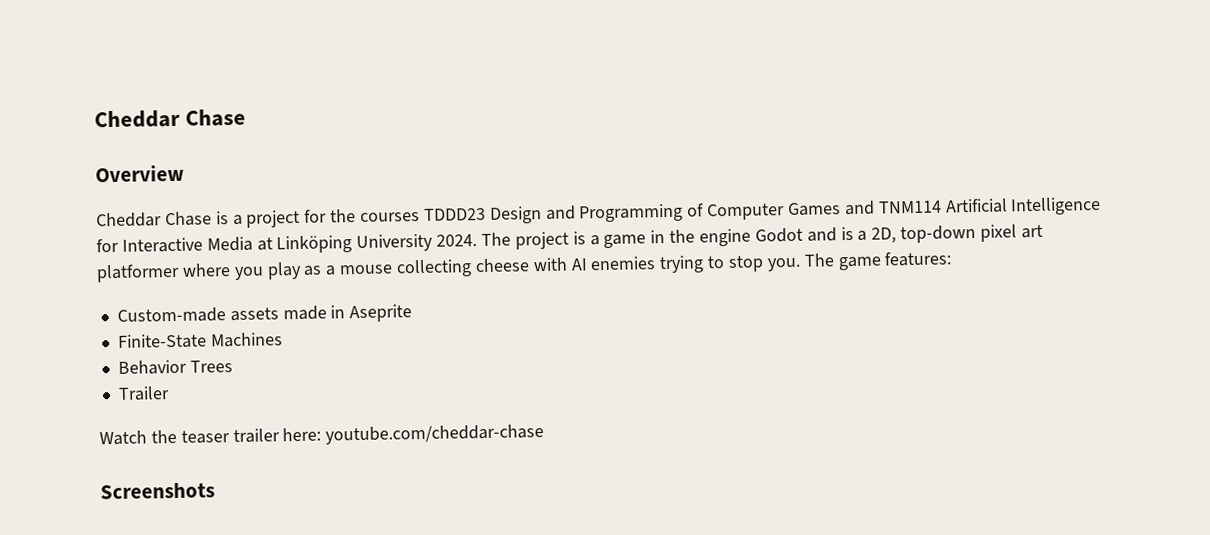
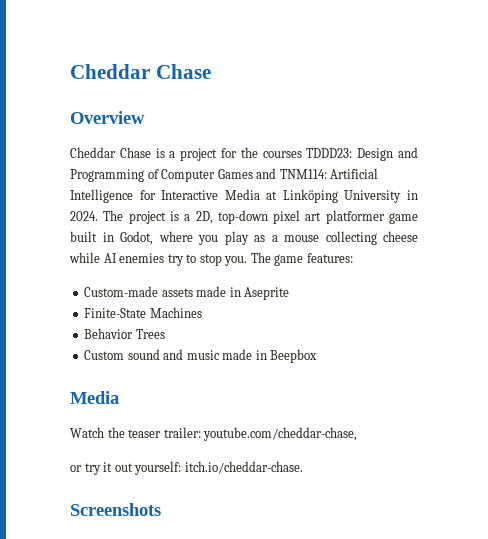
- Cheddar Chase is a project for the courses TDDD23 Design and Programming of Computer Games and TNM114 Artificial Intelligence for Interactive Media at Linköping University 2024.
+ Cheddar Chase is a project for the courses TDDD23: Design and Programming of Computer Games and TNM114: Artificial Intelligence for Interactive Media at Linköping University in 2024.
- The project is a game in the engine Godot and is a 2D, top-down pixel art platformer where you play as a mouse collecting cheese with AI enemies trying to stop you.
+ The project is a 2D, top-down pixel art platformer game built in Godot, where you play as a mouse collecting cheese while AI enemies try to stop you.
- Trailer
- Watch the teaser trailer here: youtube.com/cheddar-chase
+ Custom sound and music made in Beepbox
+ Media
+ Watch the teaser trailer: youtube.com/cheddar-chase,
+ or try it out yourself: itch.io/cheddar-chase.

